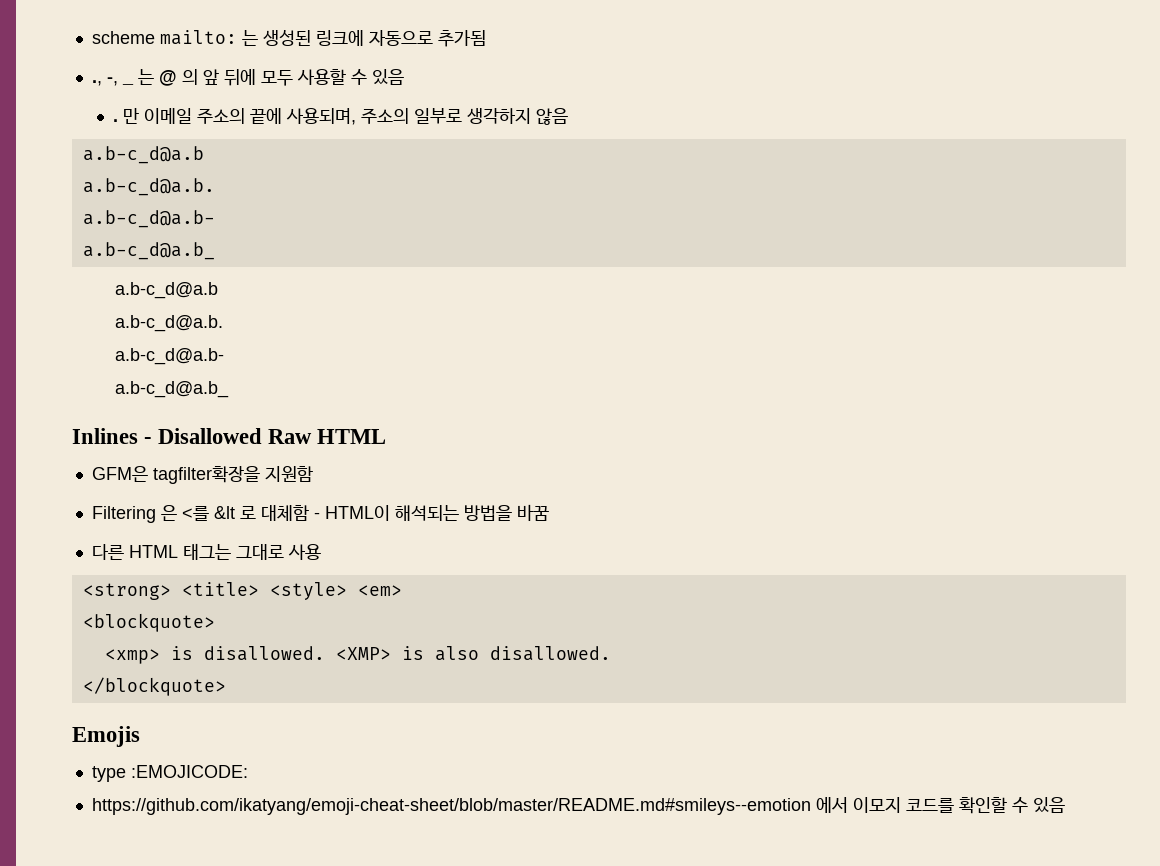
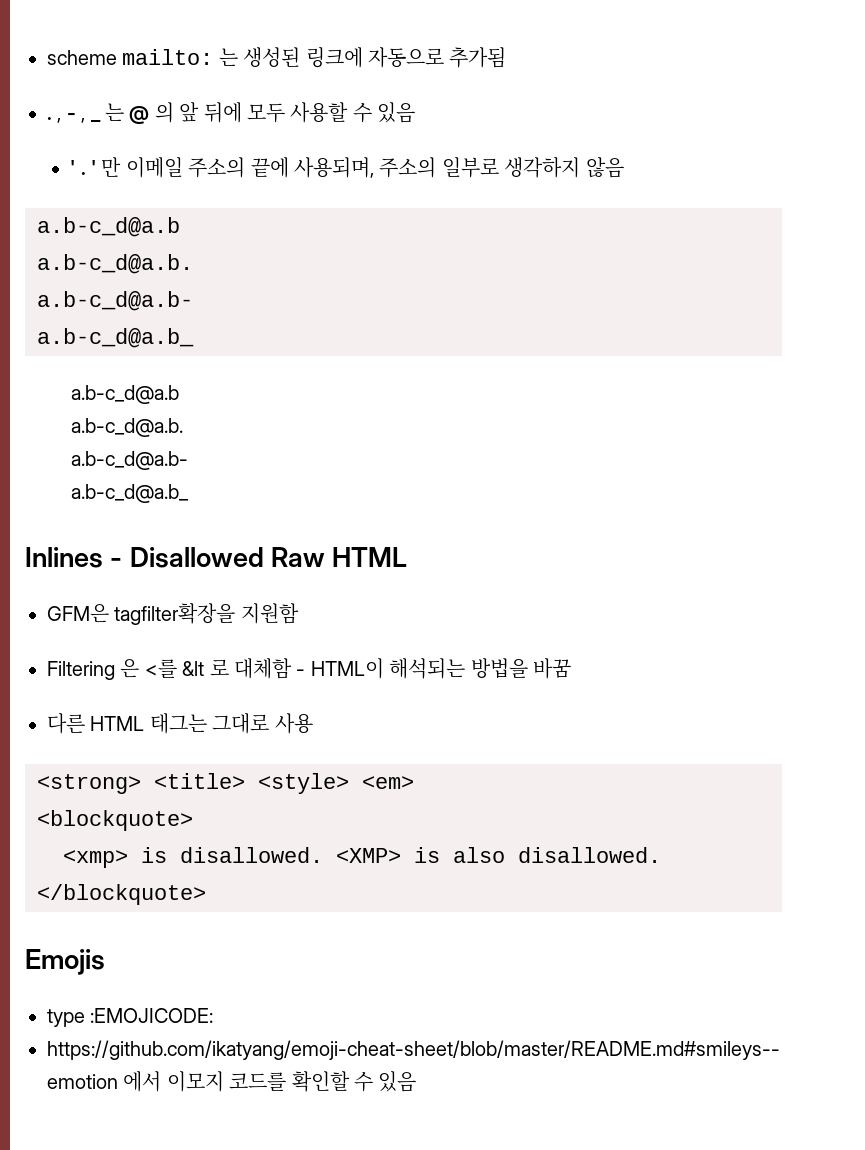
- ., -, _ 는 @ 의 앞 뒤에 모두 사용할 수 있음
+ . , - , _ 는 @ 의 앞 뒤에 모두 사용할 수 있음
- . 만 이메일 주소의 끝에 사용되며, 주소의 일부로 생각하지 않음
+ ' . ' 만 이메일 주소의 끝에 사용되며, 주소의 일부로 생각하지 않음

